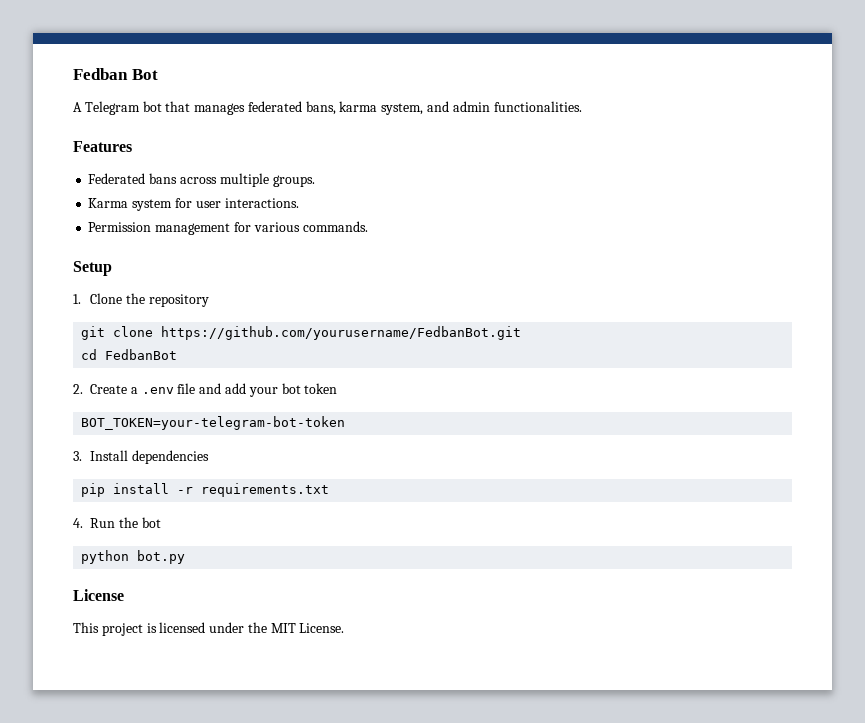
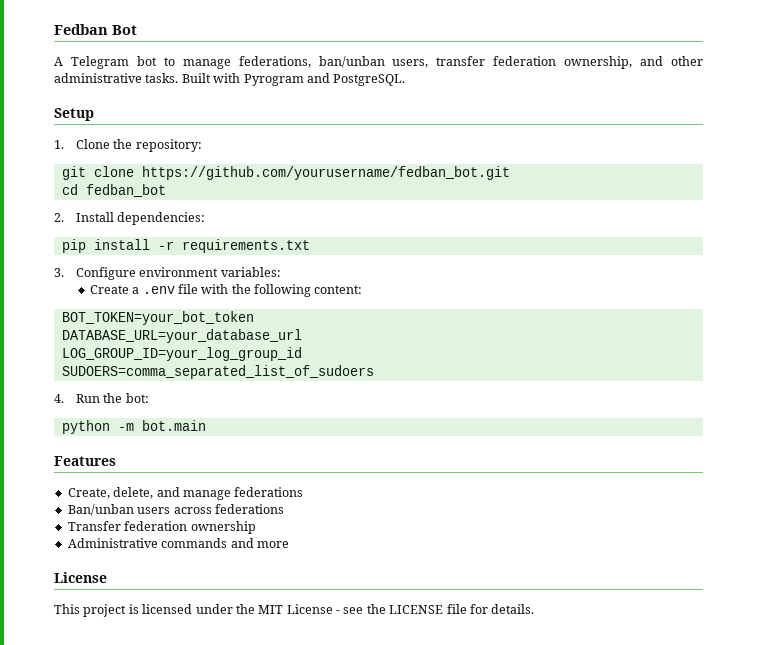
- A Telegram bot that manages federated bans, karma system, and admin functionalities.
- Features
- Federated bans across multiple groups.
- Karma system for user interactions.
- Permission management for various commands.
+ A Telegram bot to manage federations, ban/unban users, transfer federation ownership, and other administrative tasks. Built with Pyrogram and PostgreSQL.
- 1. Clone the repository
+ 1. Clone the repository:
- git clone https://github.com/yourusername/FedbanBot.git
+ git clone https://github.com/yourusername/fedban_bot.git
- cd FedbanBot
- 2. Create a .env file and add your bot token
- BOT_TOKEN=your-telegram-bot-token
- 3. Install dependencies
+ cd fedban_bot
+ 2. Install dependencies:
  pip install -r requirements.txt
+ 3. Configure environment variables:
+ Create a .env file with the following content:
+ BOT_TOKEN=your_bot_token
+ DATABASE_URL=your_database_url
+ LOG_GROUP_ID=your_log_group_id
+ SUDOERS=comma_separated_list_of_sudoers
- 4. Run the bot
+ 4. Run the bot:
- python bot.py
+ python -m bot.main
+ Features
+ Create, delete, and manage federations
+ Ban/unban users across federations
+ Transfer federation ownership
+ Administrative commands and more
- This project is licensed under the MIT License.
+ This project is licensed under the MIT License - see the LICENSE file for details.

